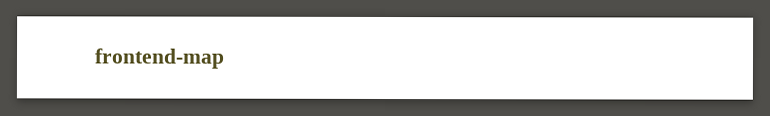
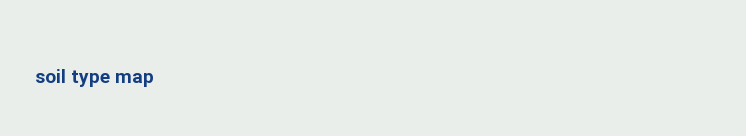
- frontend-map
+ soil type map

